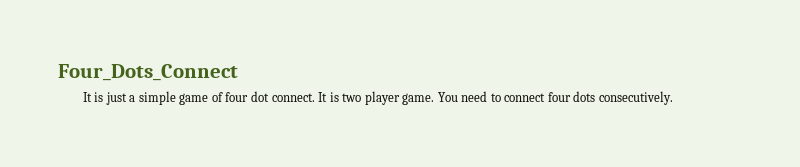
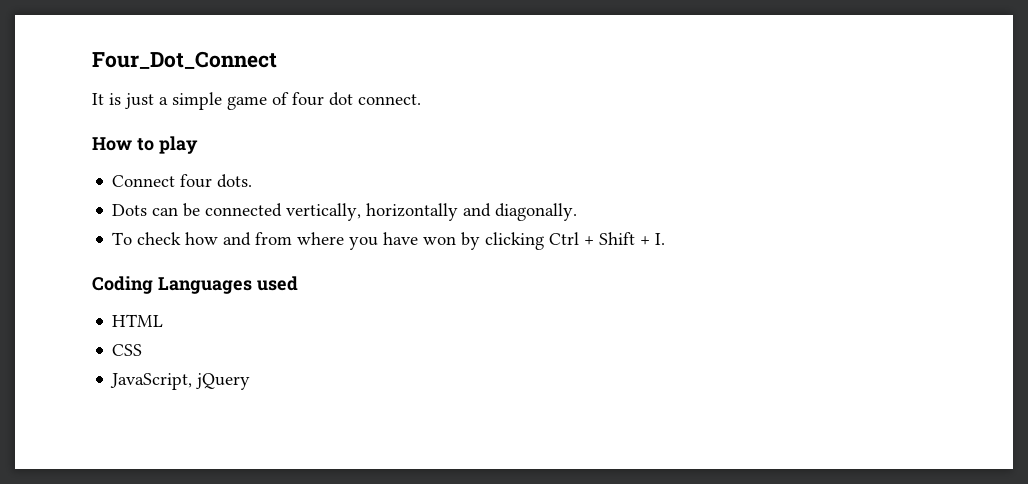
- Four_Dots_Connect
+ Four_Dot_Connect
- It is just a simple game of four dot connect. It is two player game. You need to connect four dots consecutively.
+ It is just a simple game of four dot connect.
+ How to play
+ Connect four dots.
+ Dots can be connected vertically, horizontally and diagonally.
+ To check how and from where you have won by clicking Ctrl + Shift + I.
+ Coding Languages used
+ HTML
+ CSS
+ JavaScript, jQuery

